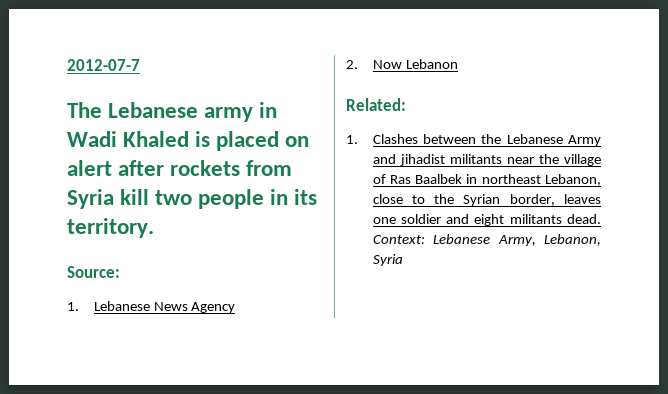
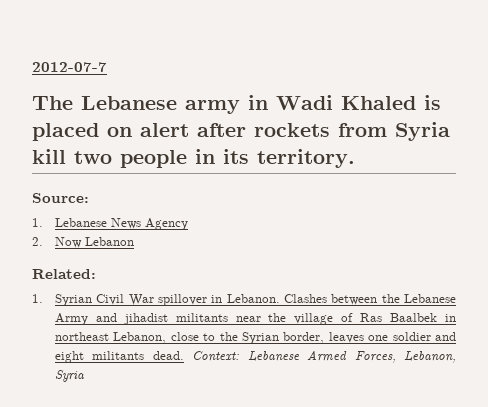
- 1. Clashes between the Lebanese Army and jihadist militants near the village of Ras Baalbek in northeast Lebanon, close to the Syrian border, leaves one soldier and eight militants dead.
+ 1. Syrian Civil War spillover in Lebanon. Clashes between the Lebanese Army and jihadist militants near the village of Ras Baalbek in northeast Lebanon, close to the Syrian border, leaves one soldier and eight militants dead.
- Context: Lebanese Army, Lebanon, Syria
+ Context: Lebanese Armed Forces, Lebanon, Syria

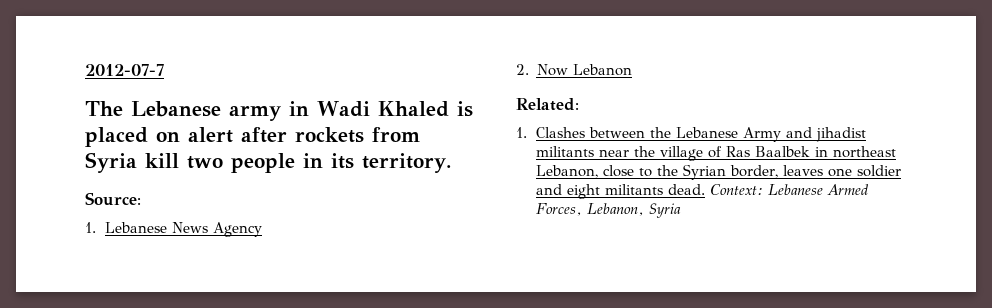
- 1. Syrian Civil War spillover in Lebanon. Clashes between the Lebanese Army and jihadist militants near the village of Ras Baalbek in northeast Lebanon, close to the Syrian border, leaves one soldier and eight militants dead.
+ 1. Clashes between the Lebanese Army and jihadist militants near the village of Ras Baalbek in northeast Lebanon, close to the Syrian border, leaves one soldier and eight militants dead.

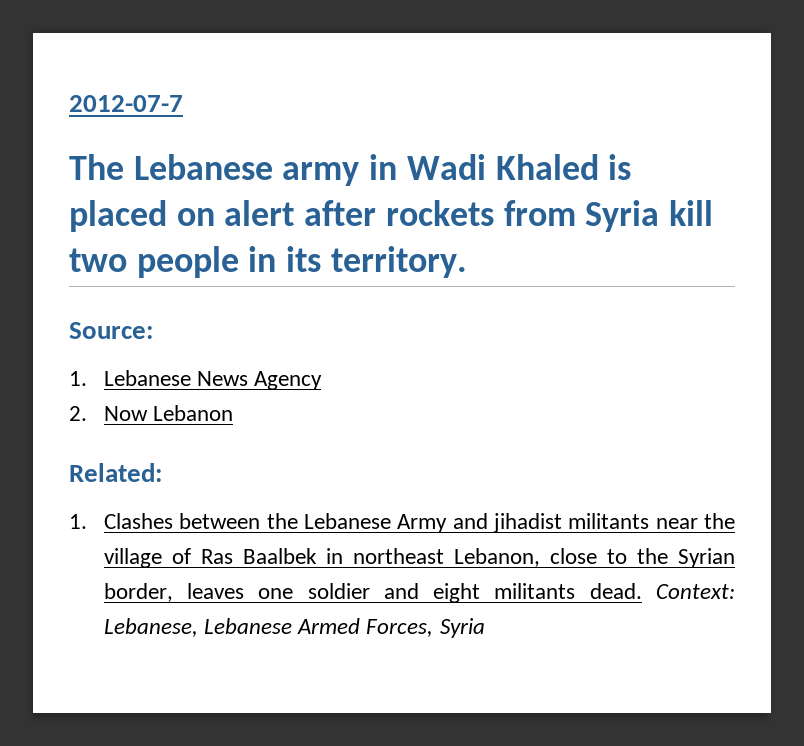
- Context: Lebanese Armed Forces, Lebanon, Syria
+ Context: Lebanese, Lebanese Armed Forces, Syria

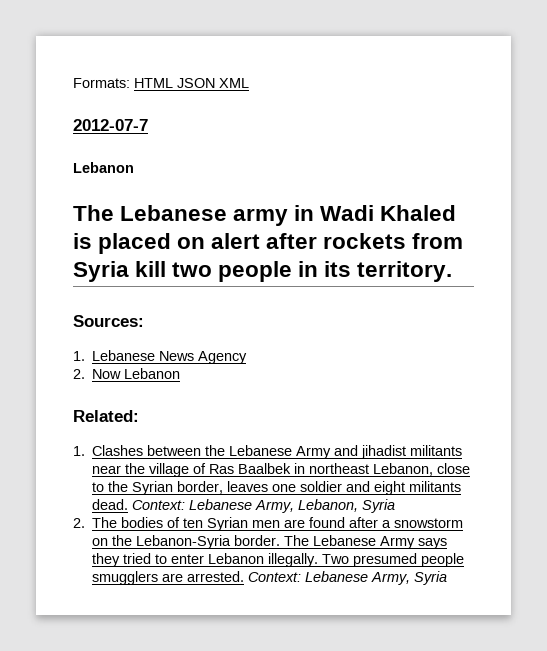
+ Formats: HTML JSON XML
  2012-07-7
+ Lebanon
- Source:
+ Sources:
- Context: Lebanese, Lebanese Armed Forces, Syria
+ Context: Lebanese Army, Lebanon, Syria
+ 2. The bodies of ten Syrian men are found after a snowstorm on the Lebanon-Syria border. The Lebanese Army says they tried to enter Lebanon illegally. Two presumed people smugglers are arrested. Context: Lebanese Army, Syria

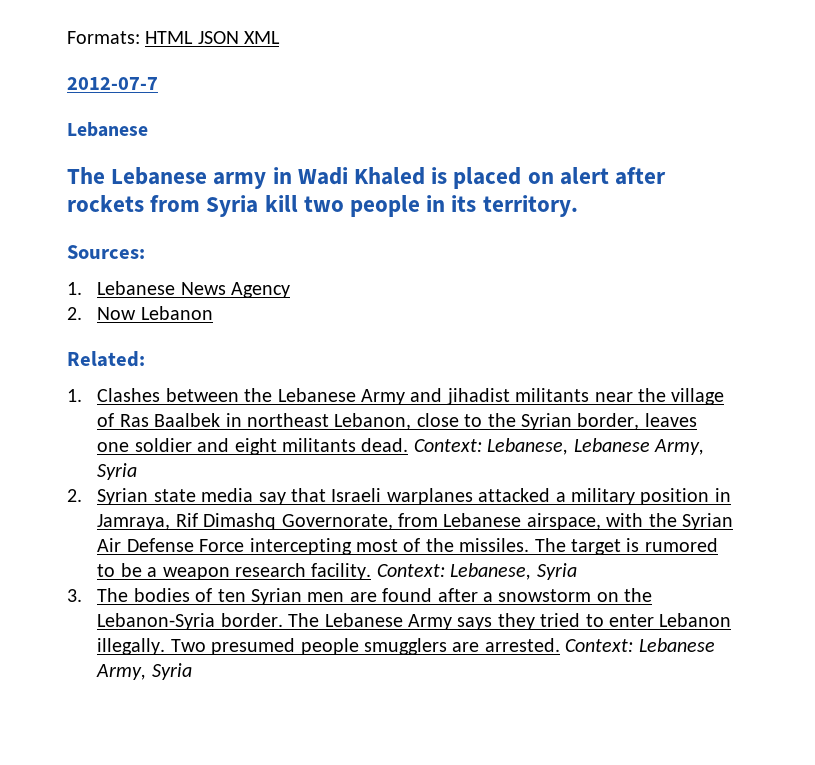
  2012-07-7
- Lebanon
+ Lebanese
- Context: Lebanese Army, Lebanon, Syria
- 2. The bodies of ten Syrian men are found after a snowstorm on the Lebanon-Syria border.
+ Context: Lebanese, Lebanese Army, Syria
+ 2. Syrian state media say that Israeli warplanes attacked a military position in Jamraya, Rif Dimashq Governorate, from Lebanese airspace, with the Syrian Air Defense Force intercepting most of the missiles. The target is rumored to be a weapon research facility. Context: Lebanese, Syria
+ 3. The bodies of ten Syrian men are found after a snowstorm on the Lebanon-Syria border.

